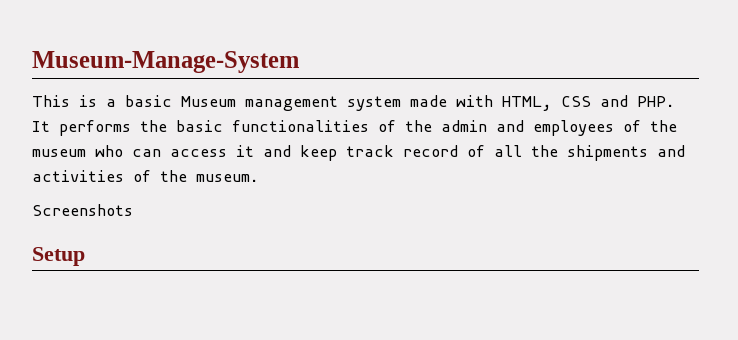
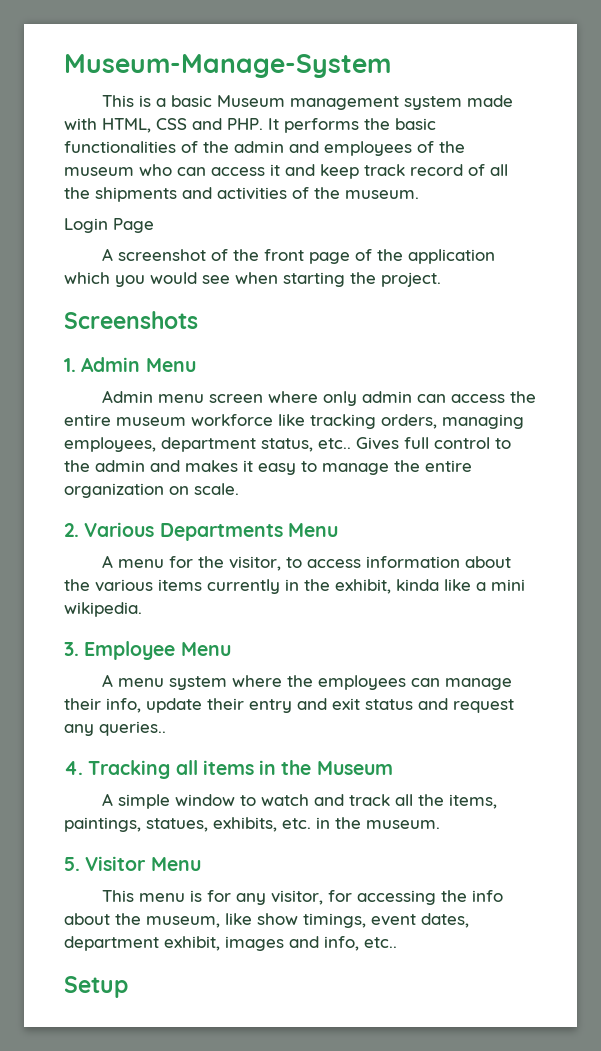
+ Login Page
+ A screenshot of the front page of the application which you would see when starting the project.
  Screenshots
+ 1. Admin Menu
+ Admin menu screen where only admin can access the entire museum workforce like tracking orders, managing employees, department status, etc.. Gives full control to the admin and makes it easy to manage the entire organization on scale.
+ 2. Various Departments Menu
+ A menu for the visitor, to access information about the various items currently in the exhibit, kinda like a mini wikipedia.
+ 3. Employee Menu
+ A menu system where the employees can manage their info, update their entry and exit status and request any queries..
+ 4. Tracking all items in the Museum
+ A simple window to watch and track all the items, paintings, statues, exhibits, etc. in the museum.
+ 5. Visitor Menu
+ This menu is for any visitor, for accessing the info about the museum, like show timings, event dates, department exhibit, images and info, etc..

